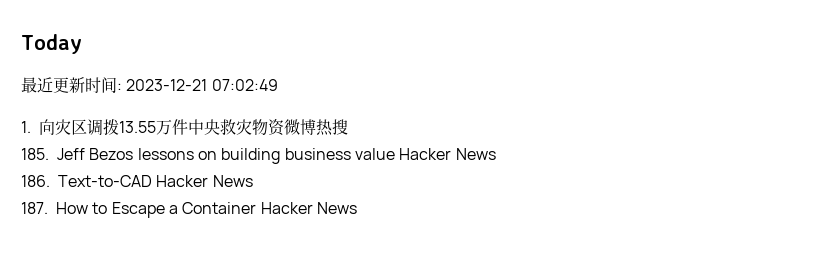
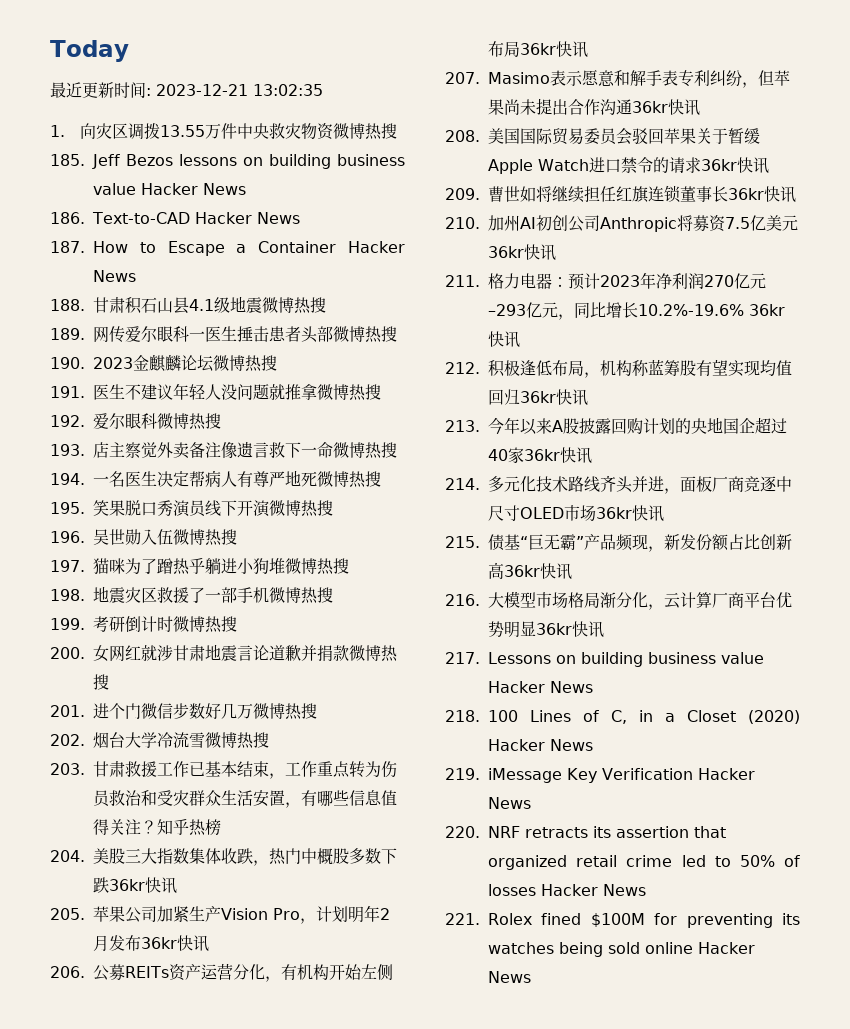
- 最近更新时间: 2023-12-21 07:02:49
+ 最近更新时间: 2023-12-21 13:02:35
+ 188.甘肃积石山县4.1级地震微博热搜
+ 189.网传爱尔眼科一医生捶击患者头部微博热搜
+ 190. 2023金麒麟论坛微博热搜
+ 191.医生不建议年轻人没问题就推拿微博热搜
+ 192.爱尔眼科微博热搜
+ 193.店主察觉外卖备注像遗言救下一命微博热搜
+ 194.一名医生决定帮病人有尊严地死微博热搜
+ 195.笑果脱口秀演员线下开演微博热搜
+ 196.吴世勋入伍微博热搜
+ 197.猫咪为了蹭热乎躺进小狗堆微博热搜
+ 198.地震灾区救援了一部手机微博热搜
+ 199.考研倒计时微博热搜
+ 200.女网红就涉甘肃地震言论道歉并捐款微博热搜
+ 201.进个门微信步数好几万微博热搜
+ 202.烟台大学冷流雪微博热搜
+ 203.甘肃救援工作已基本结束，工作重点转为伤员救治和受灾群众生活安置，有哪些信息值得关注？知乎热榜
+ 204.美股三大指数集体收跌，热门中概股多数下跌36kr快讯
+ 205.苹果公司加紧生产Vision Pro，计划明年2月发布36kr快讯
+ 206.公募REITs资产运营分化，有机构开始左侧布局36kr快讯
+ 207. Masimo表示愿意和解手表专利纠纷，但苹果尚未提出合作沟通36kr快讯
+ 208.美国国际贸易委员会驳回苹果关于暂缓Apple Watch进口禁令的请求36kr快讯
+ 209.曹世如将继续担任红旗连锁董事长36kr快讯
+ 210.加州AI初创公司Anthropic将募资7.5亿美元36kr快讯
+ 211.格力电器：预计2023年净利润270亿元–293亿元，同比增长10.2%-19.6% 36kr快讯
+ 212.积极逢低布局，机构称蓝筹股有望实现均值回归36kr快讯
+ 213.今年以来A股披露回购计划的央地国企超过40家36kr快讯
+ 214.多元化技术路线齐头并进，面板厂商竞逐中尺寸OLED市场36kr快讯
+ 215.债基“巨无霸”产品频现，新发份额占比创新高36kr快讯
+ 216.大模型市场格局渐分化，云计算厂商平台优势明显36kr快讯
+ 217. Lessons on building business value Hacker News
+ 218. 100 Lines of C, in a Closet (2020) Hacker News
+ 219. iMessage Key Verification Hacker News
+ 220. NRF retracts its assertion that organized retail crime led to 50% of losses Hacker News
+ 221. Rolex fined $100M for preventing its watches being sold online Hacker News

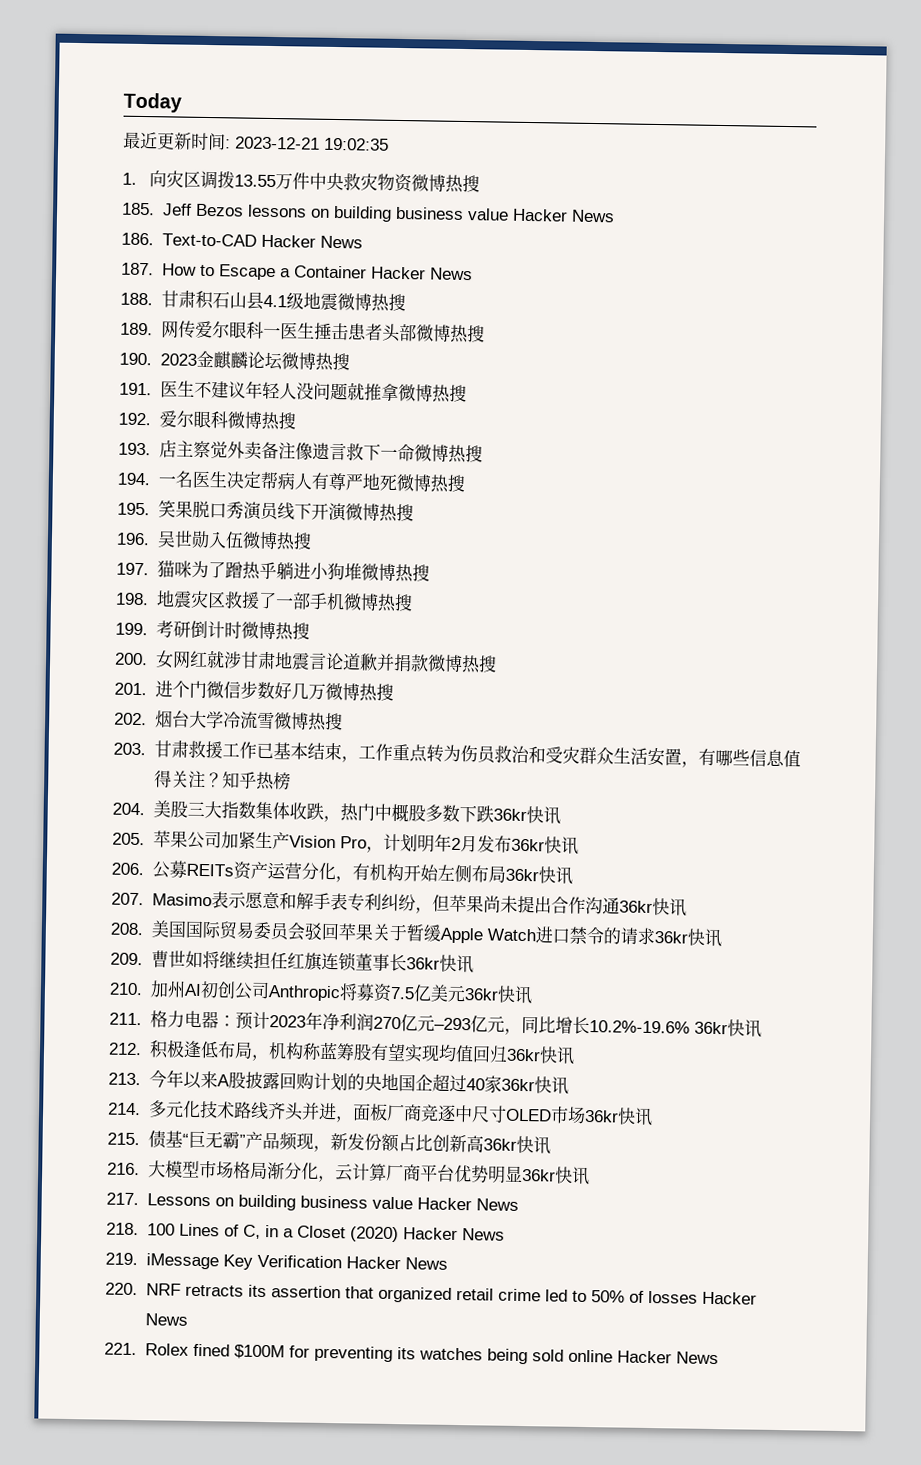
- 最近更新时间: 2023-12-21 13:02:35
+ 最近更新时间: 2023-12-21 19:02:35

